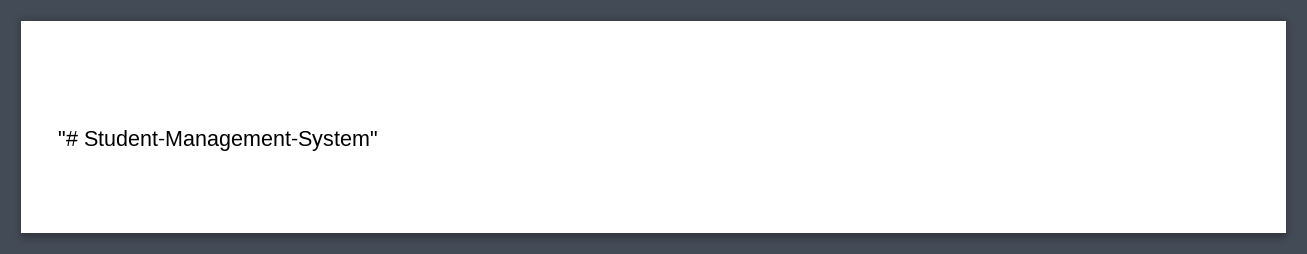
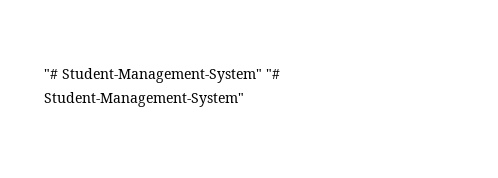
- "# Student-Management-System"
+ "# Student-Management-System" "# Student-Management-System"

